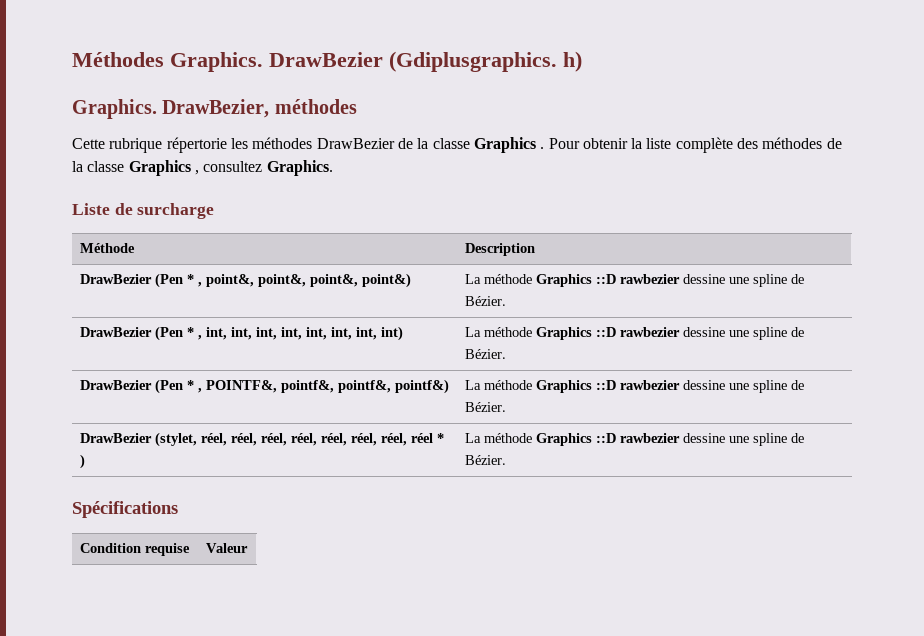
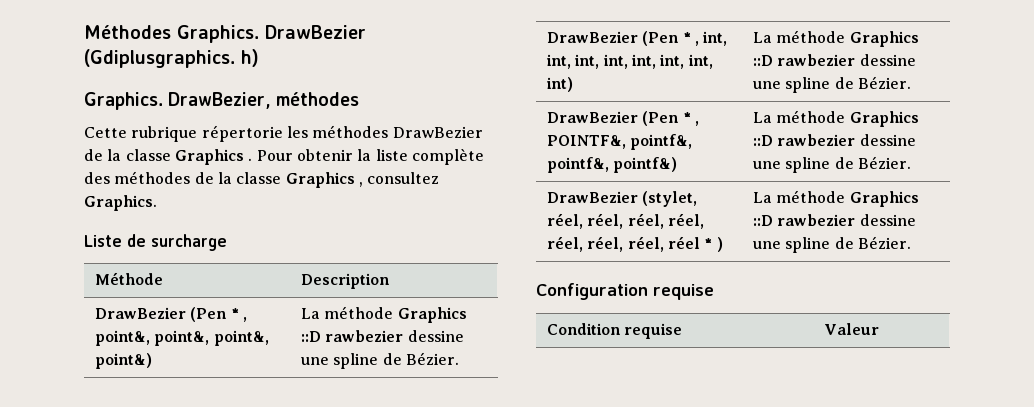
- Spécifications
+ Configuration requise

